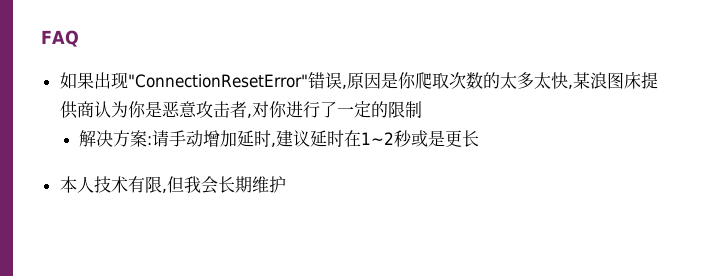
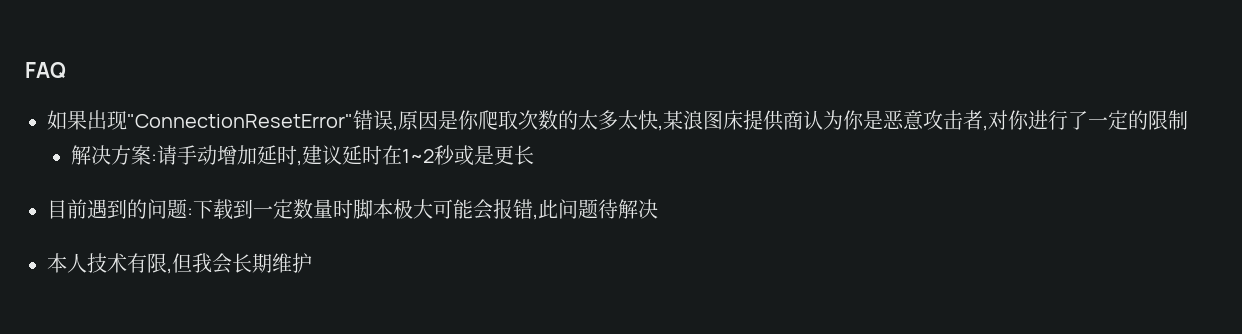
+ 目前遇到的问题:下载到一定数量时脚本极大可能会报错,此问题待解决

